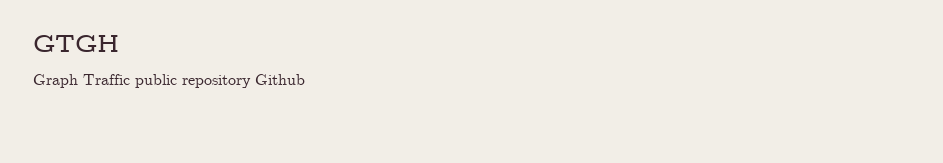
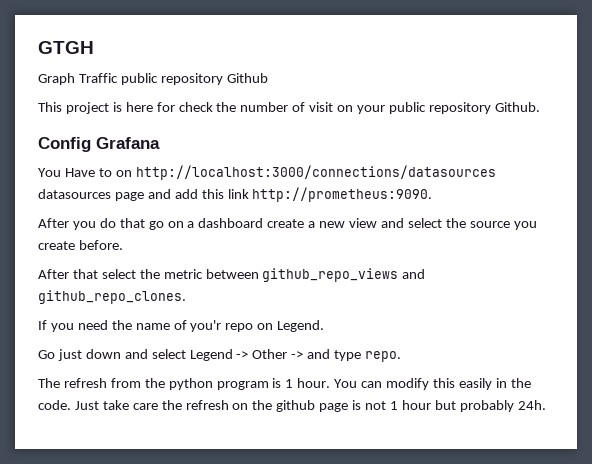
+ This project is here for check the number of visit on your public repository Github.
+ Config Grafana
+ You Have to on http://localhost:3000/connections/datasources datasources page and add this link http://prometheus:9090.
+ After you do that go on a dashboard create a new view and select the source you create before.
+ After that select the metric between github_repo_views and github_repo_clones.
+ If you need the name of you'r repo on Legend.
+ Go just down and select Legend -> Other -> and type repo.
+ The refresh from the python program is 1 hour. You can modify this easily in the code. Just take care the refresh on the github page is not 1 hour but probably 24h.

